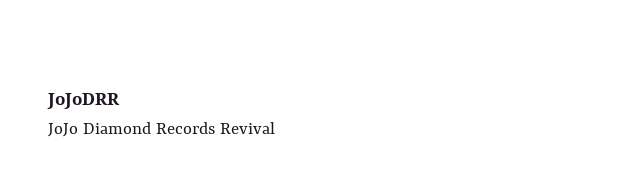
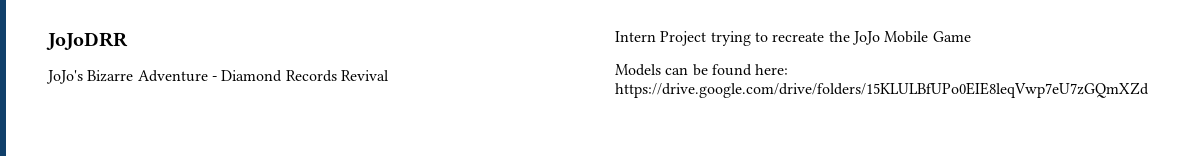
- JoJo Diamond Records Revival
+ JoJo's Bizarre Adventure - Diamond Records Revival
+ Intern Project trying to recreate the JoJo Mobile Game
+ Models can be found here: https://drive.google.com/drive/folders/15KLULBfUPo0EIE8leqVwp7eU7zGQmXZd

